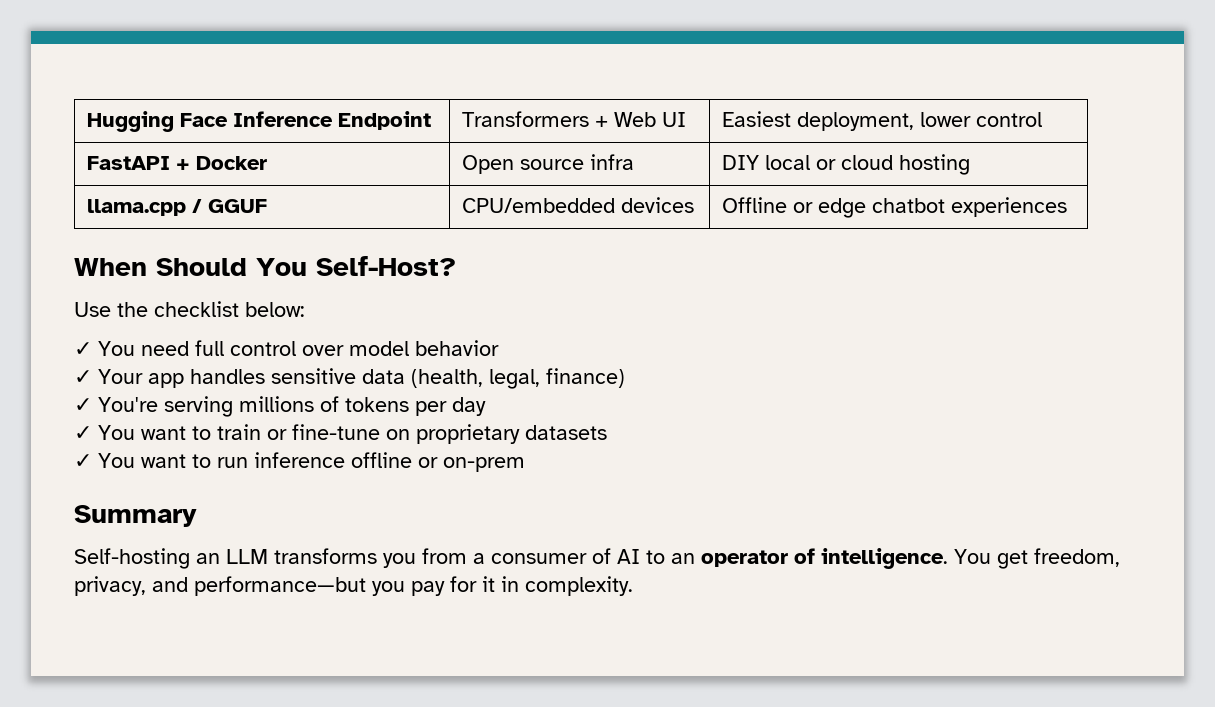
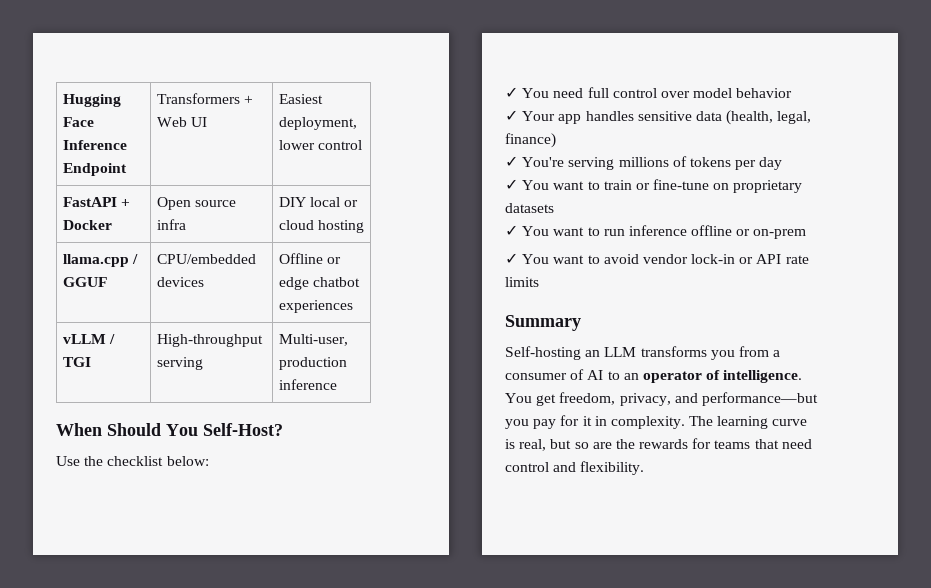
+ vLLM / TGI | High-throughput serving | Multi-user, production inference
+ ✓ You want to avoid vendor lock-in or API rate limits
+ The learning curve is real, but so are the rewards for teams that need control and flexibility.

